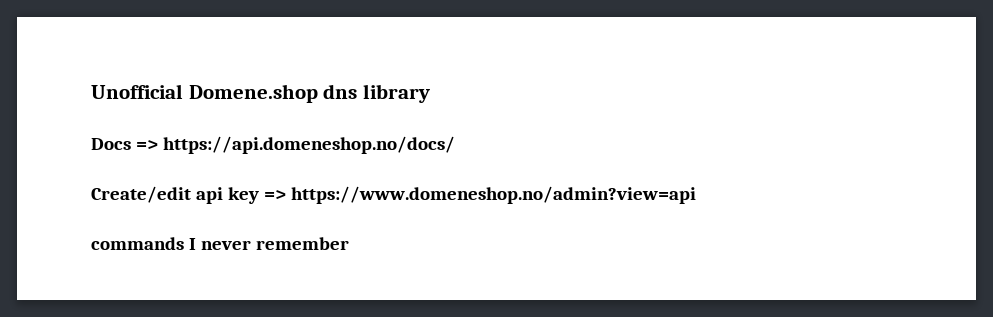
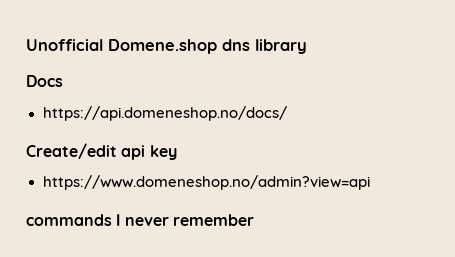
- Docs => https://api.domeneshop.no/docs/
+ Docs
+ https://api.domeneshop.no/docs/
- Create/edit api key => https://www.domeneshop.no/admin?view=api
+ Create/edit api key
+ https://www.domeneshop.no/admin?view=api

